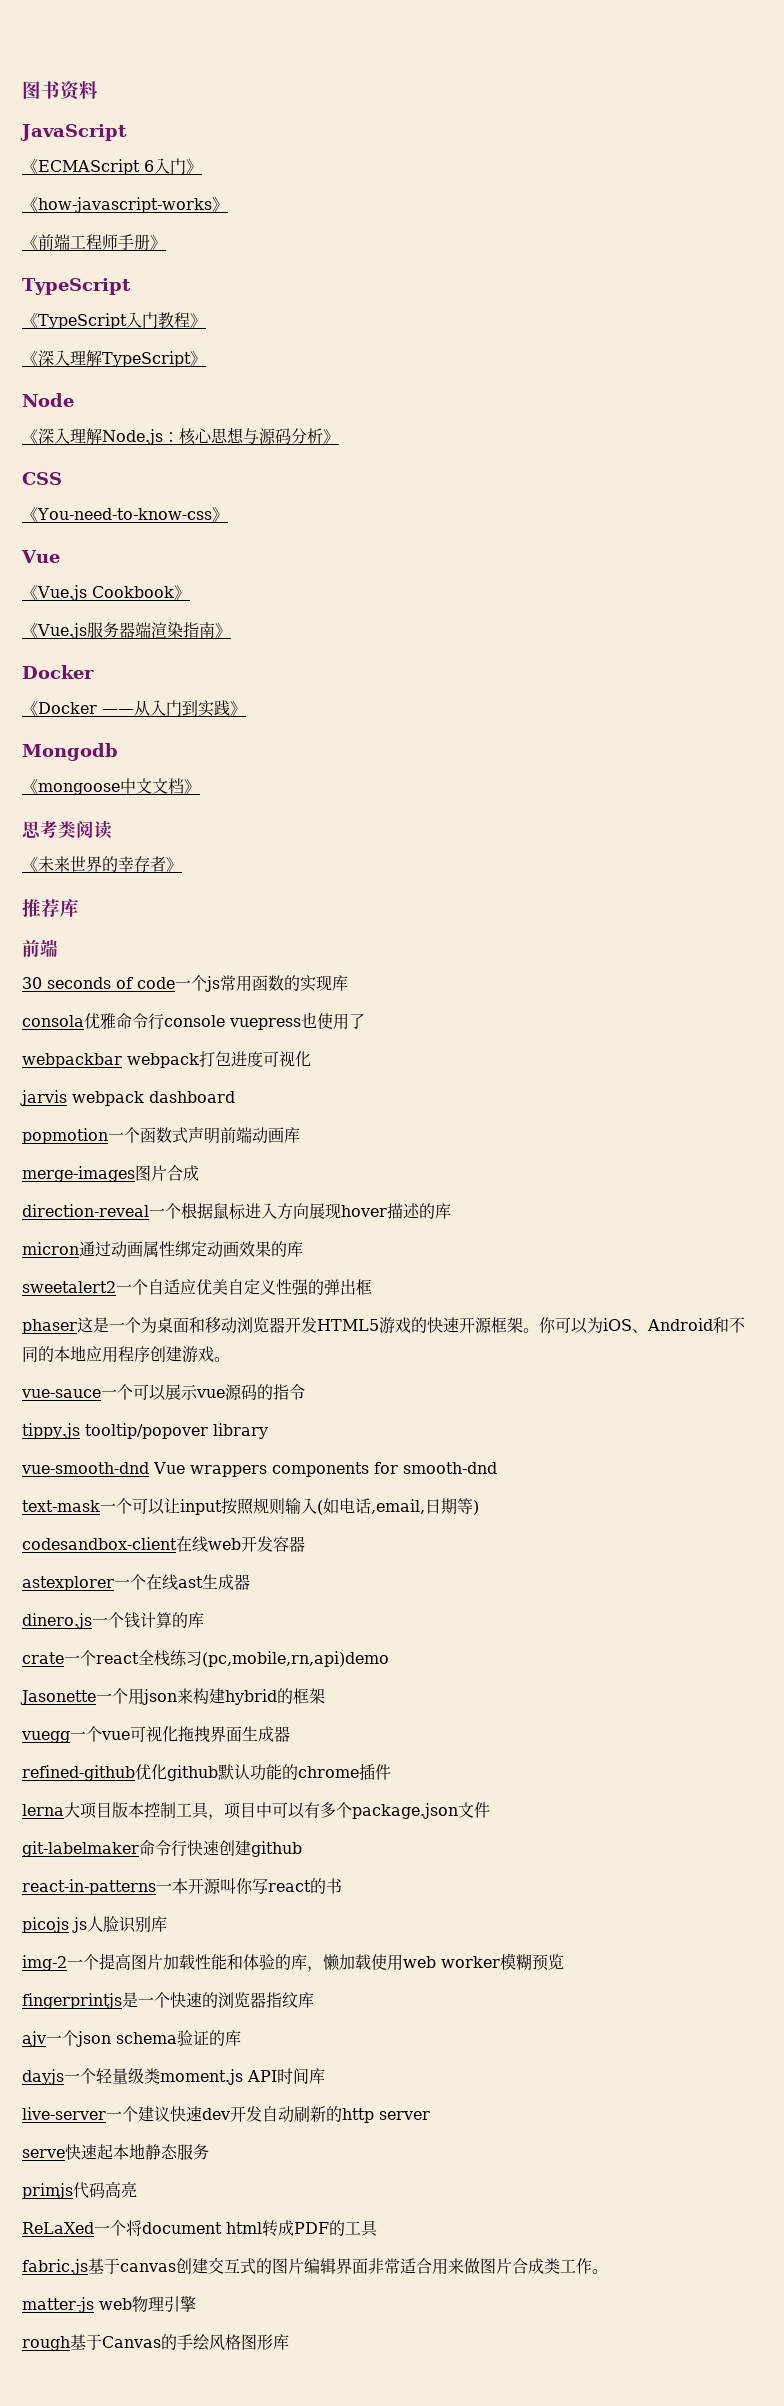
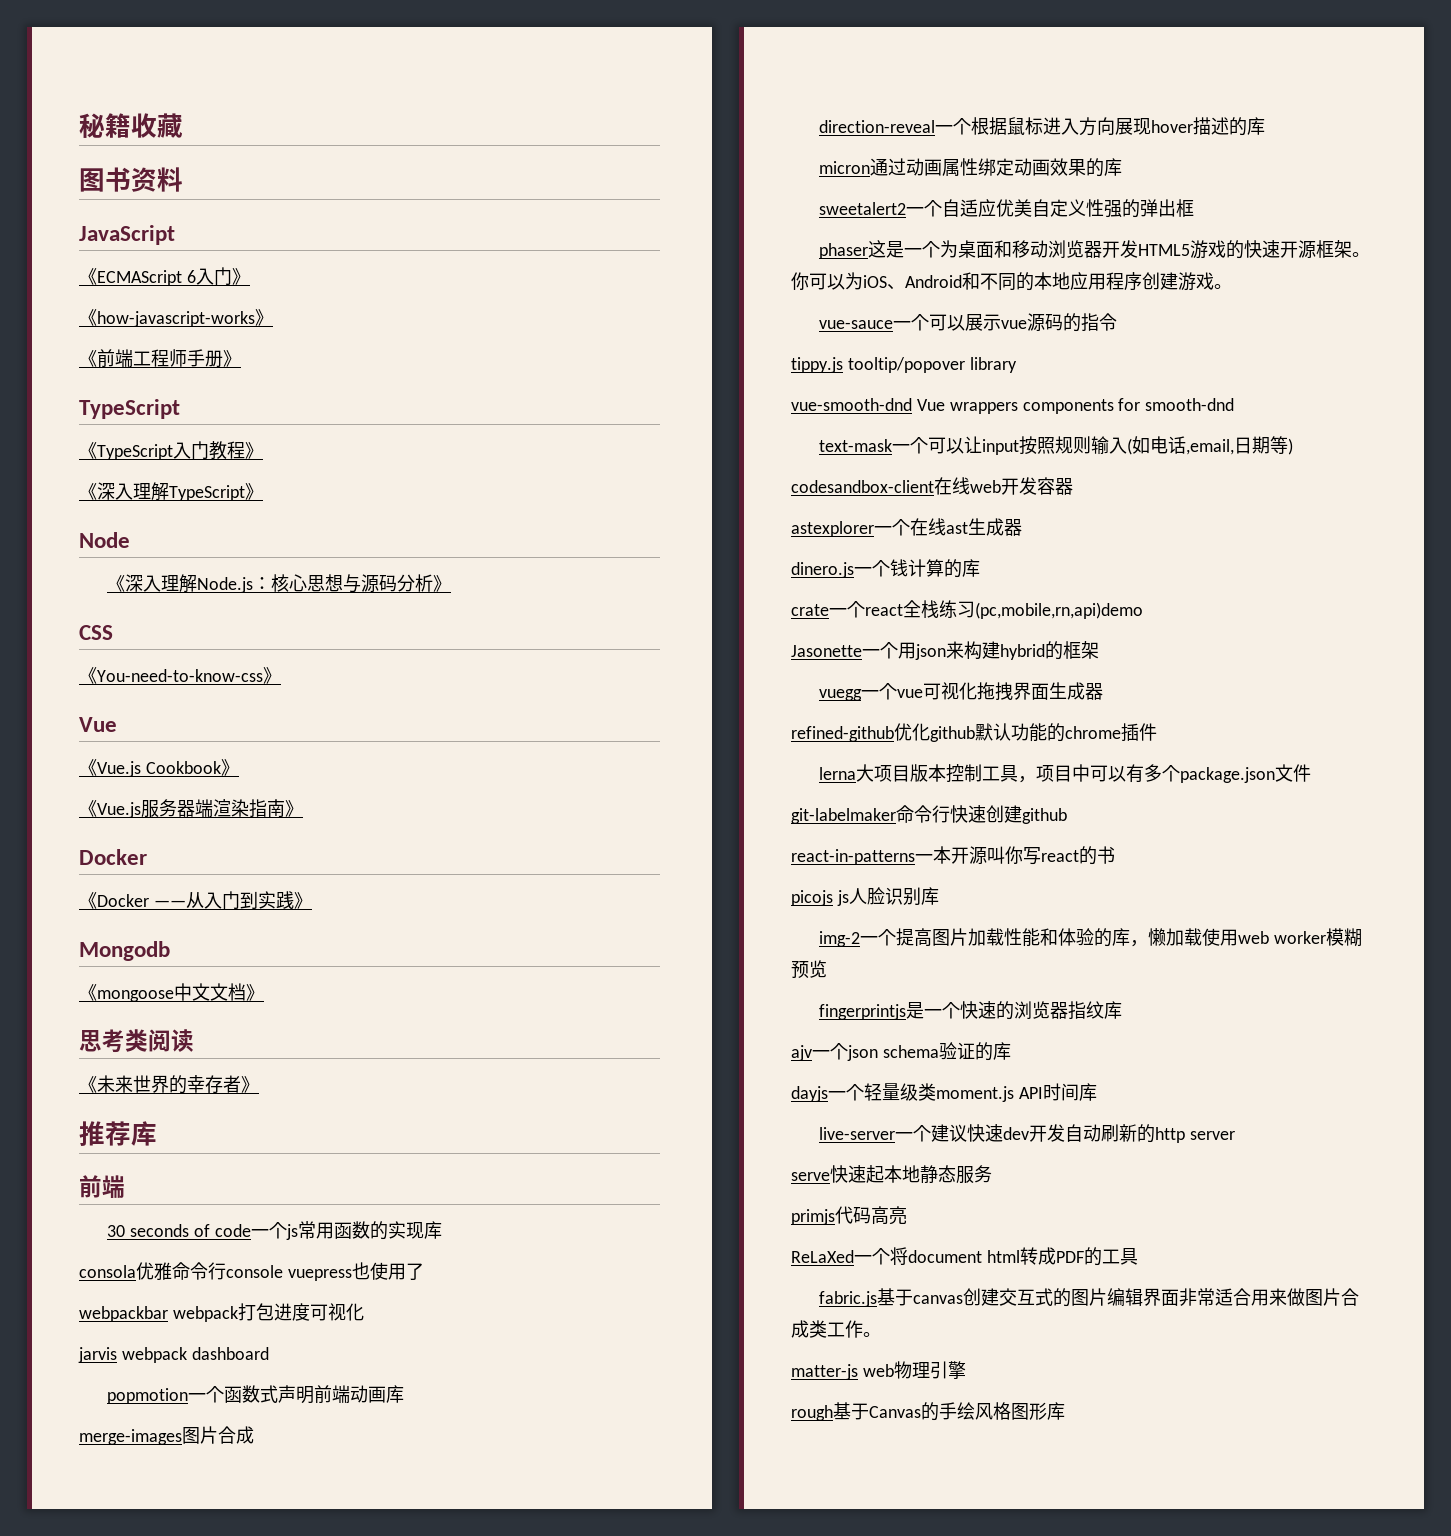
+ 秘籍收藏

